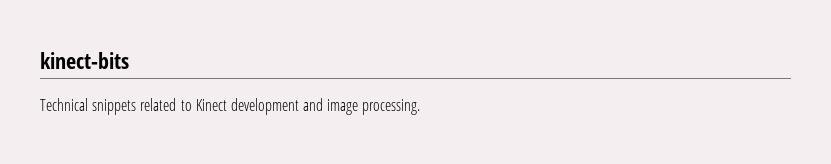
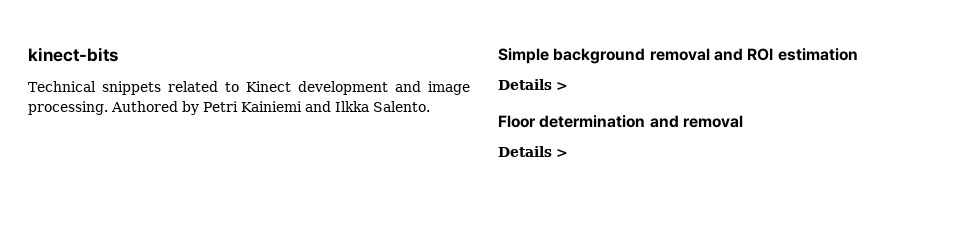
+ Authored by Petri Kainiemi and Ilkka Salento.
+ Simple background removal and ROI estimation
+ Details >
+ Floor determination and removal
+ Details >

